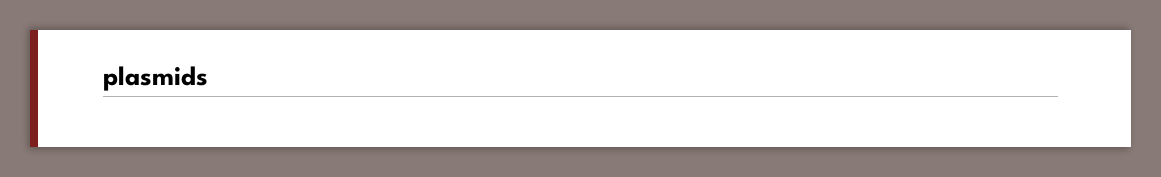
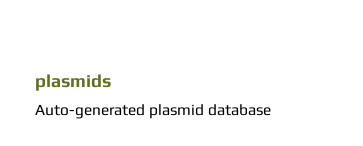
+ Auto-generated plasmid database

